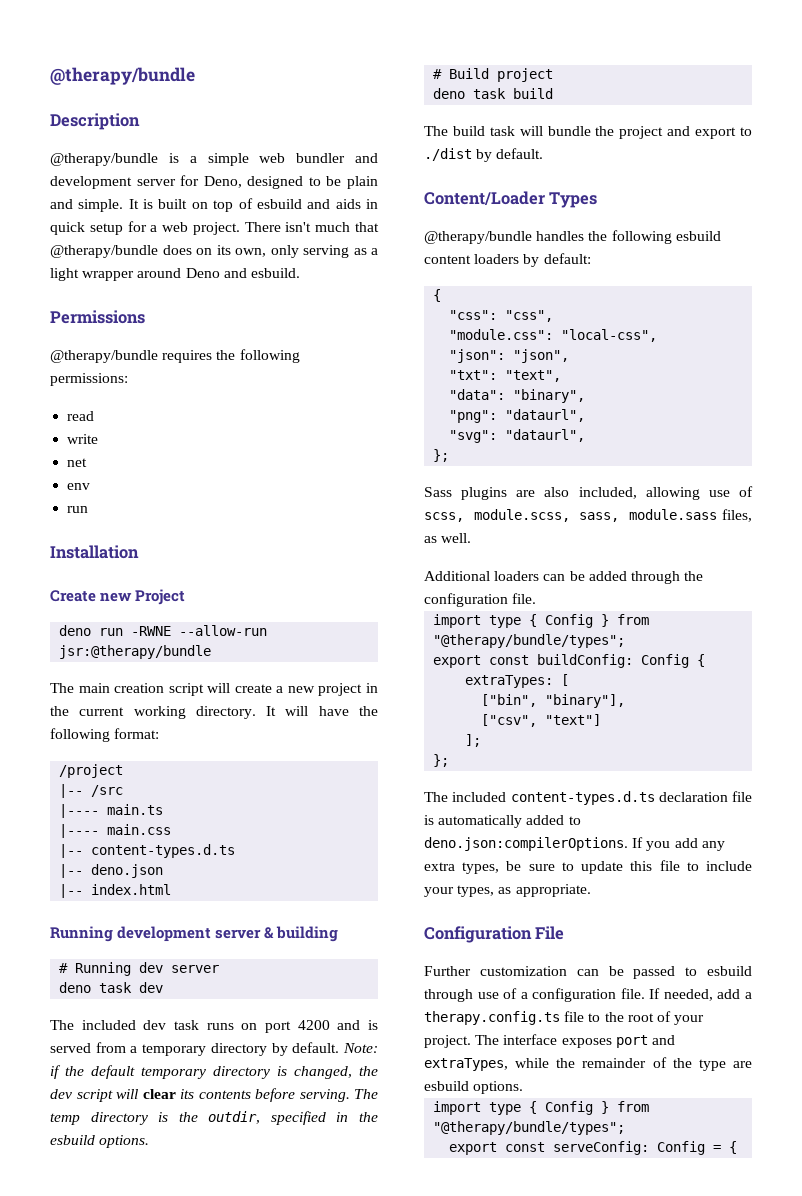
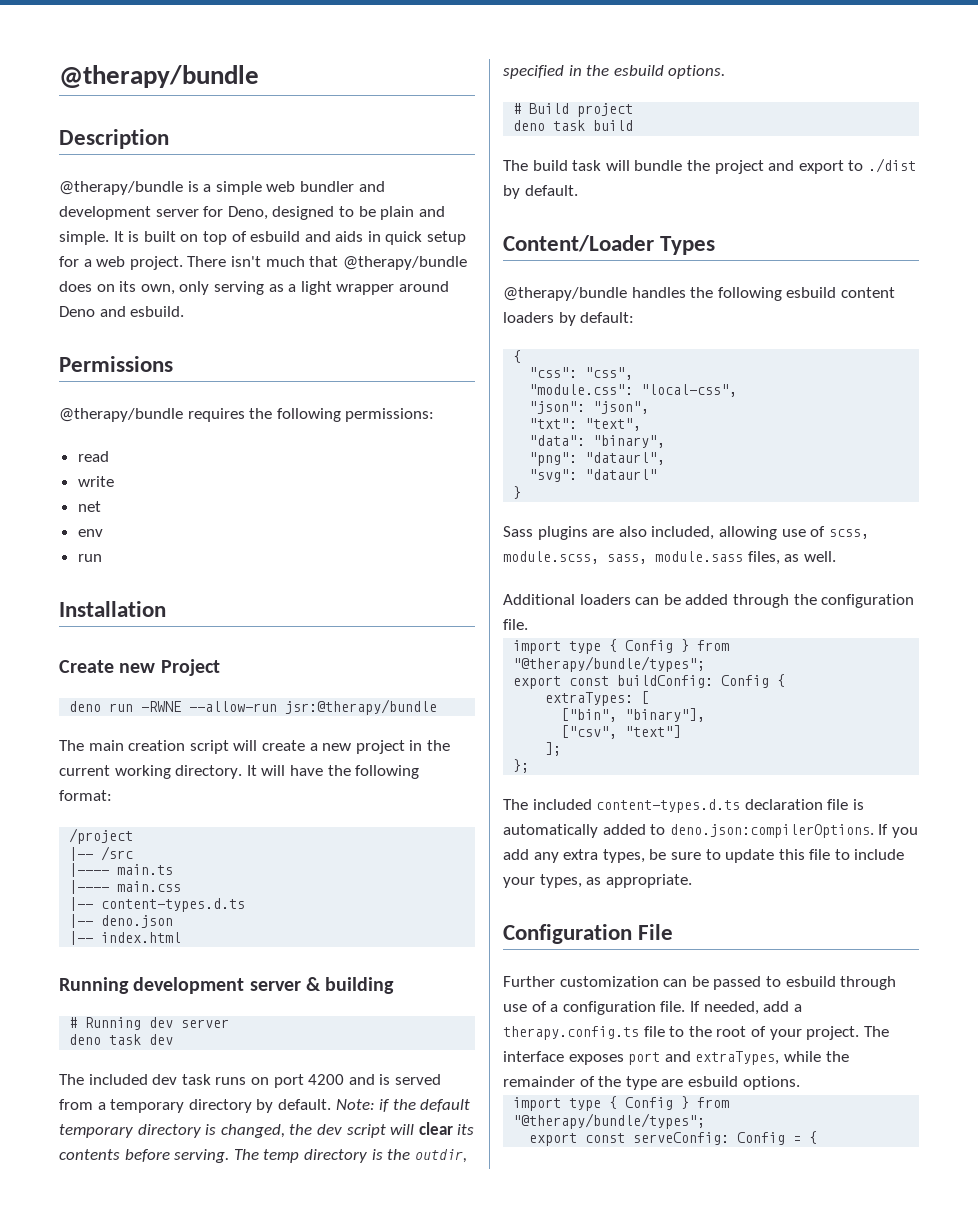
- "svg": "dataurl",
- };
+ "svg": "dataurl"
+ }

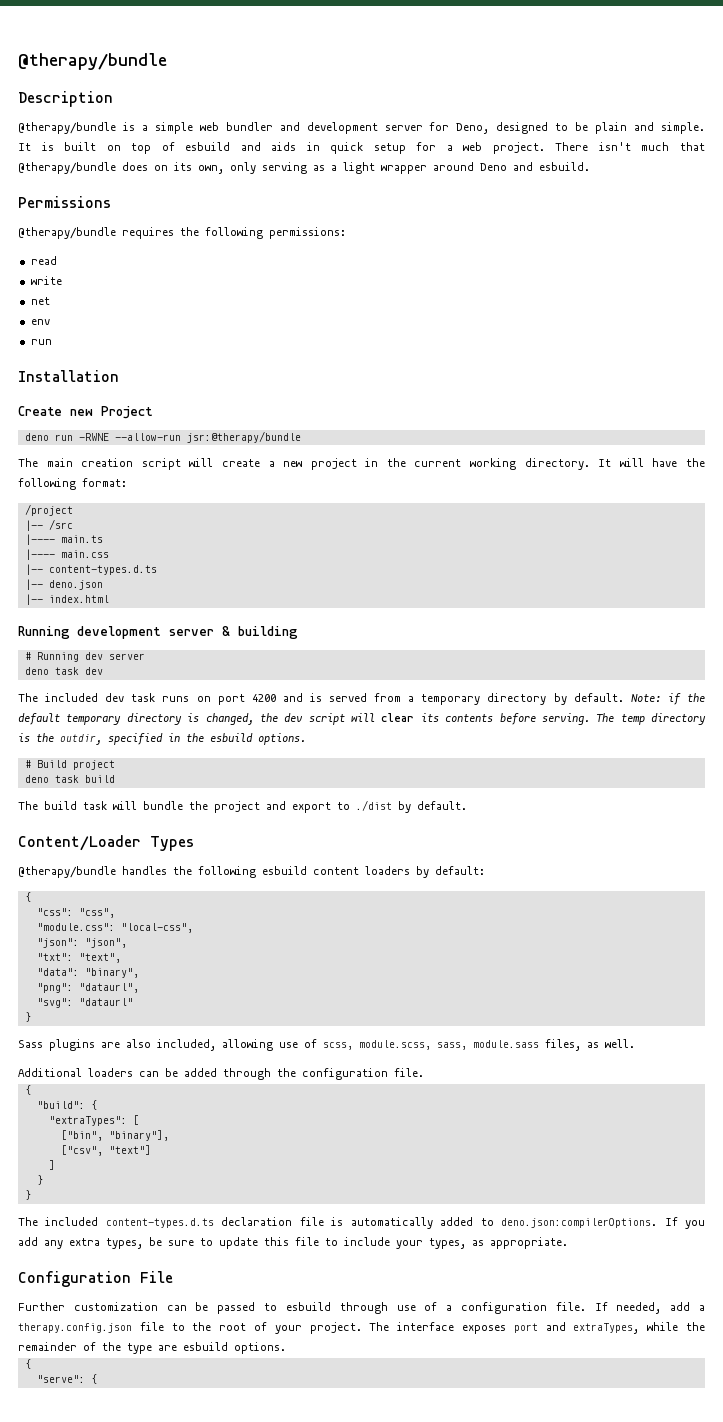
  Additional loaders can be added through the configuration file.
- import type { Config } from "@therapy/bundle/types";
- export const buildConfig: Config {
- extraTypes: [
+ {
+ "build": {
+ "extraTypes": [
- ];
- };
+ ]
+ }
+ }
- If needed, add a therapy.config.ts file to the root of your project.
+ If needed, add a therapy.config.json file to the root of your project.
  The interface exposes port and extraTypes, while the remainder of the type are esbuild options.
- import type { Config } from "@therapy/bundle/types";
- export const serveConfig: Config = {
+ {
+ "serve": {

